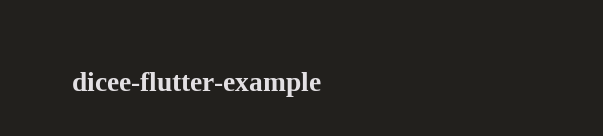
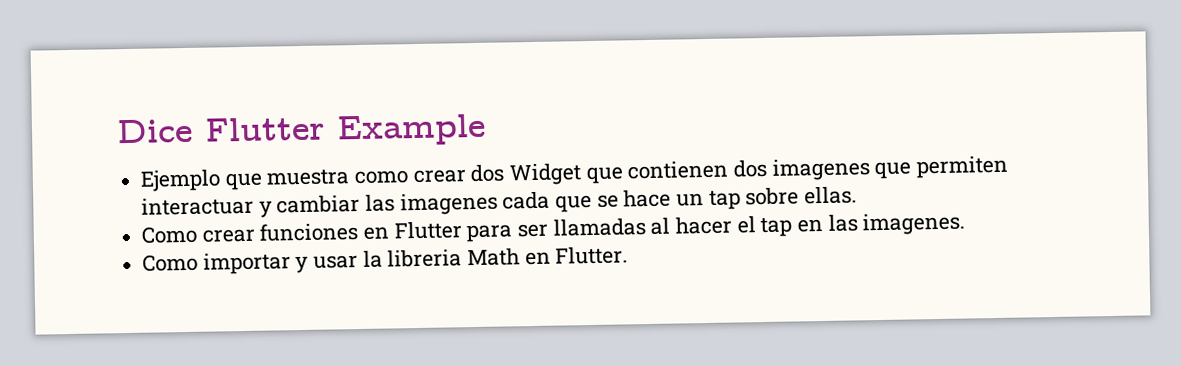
- dicee-flutter-example
+ Dice Flutter Example
+ Ejemplo que muestra como crear dos Widget que contienen dos imagenes que permiten interactuar y cambiar las imagenes cada que se hace un tap sobre ellas.
+ Como crear funciones en Flutter para ser llamadas al hacer el tap en las imagenes.
+ Como importar y usar la libreria Math en Flutter.

